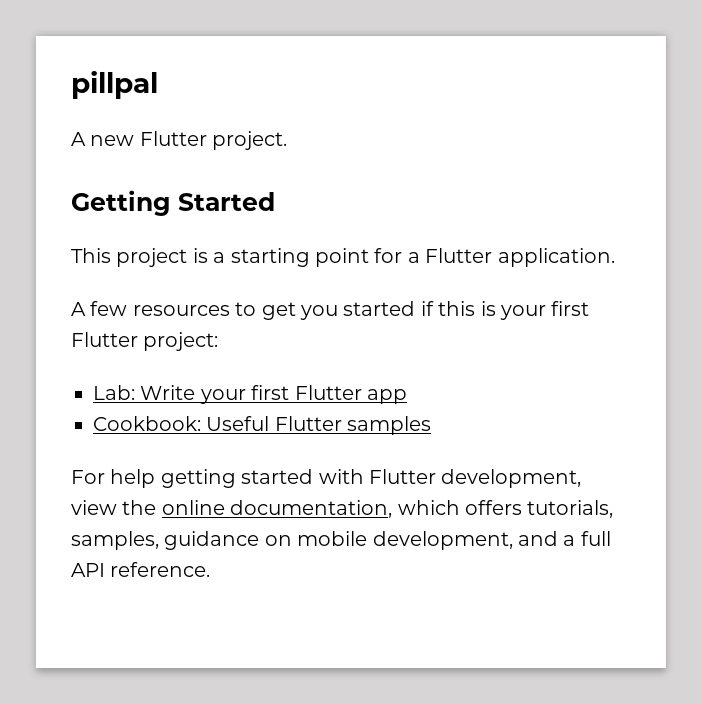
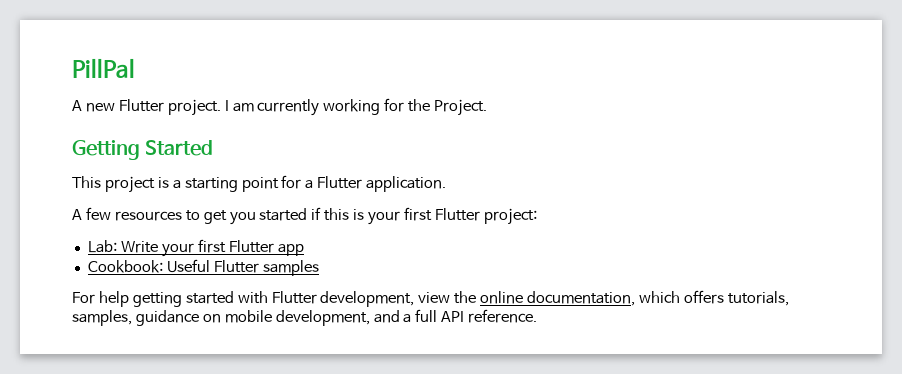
- pillpal
+ PillPal
+ I am currently working for the Project.

